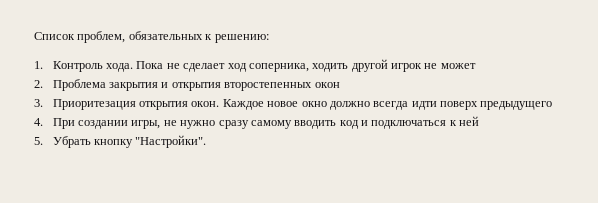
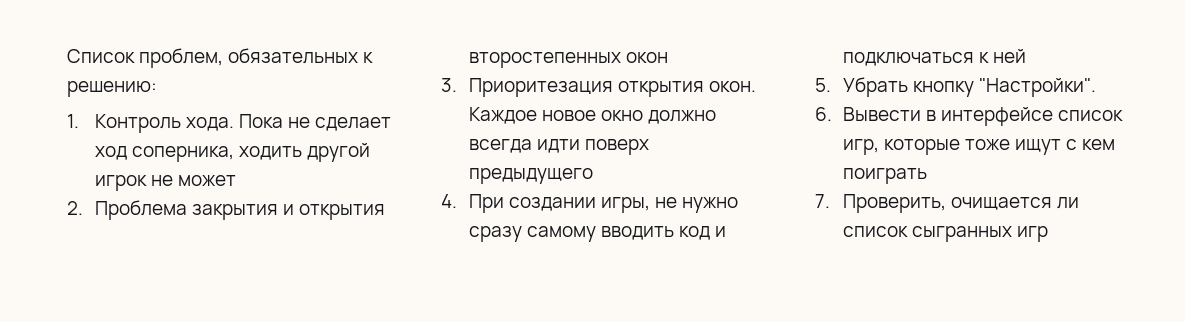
+ 6. Вывести в интерфейсе список игр, которые тоже ищут с кем поиграть
+ 7. Проверить, очищается ли список сыгранных игр

